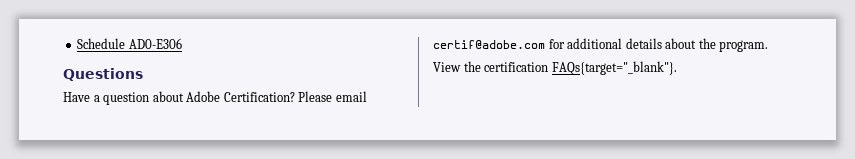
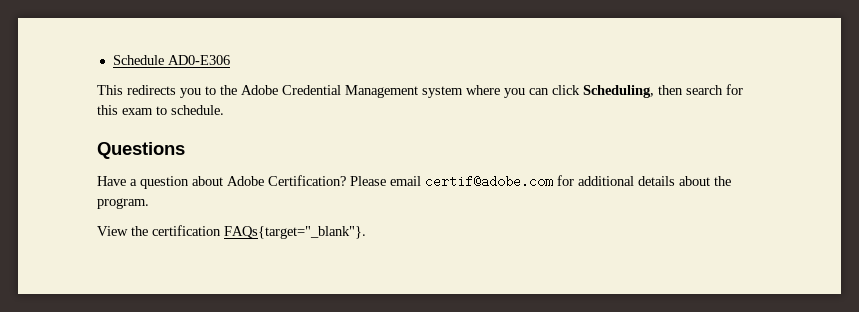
+ This redirects you to the Adobe Credential Management system where you can click Scheduling, then search for this exam to schedule.

